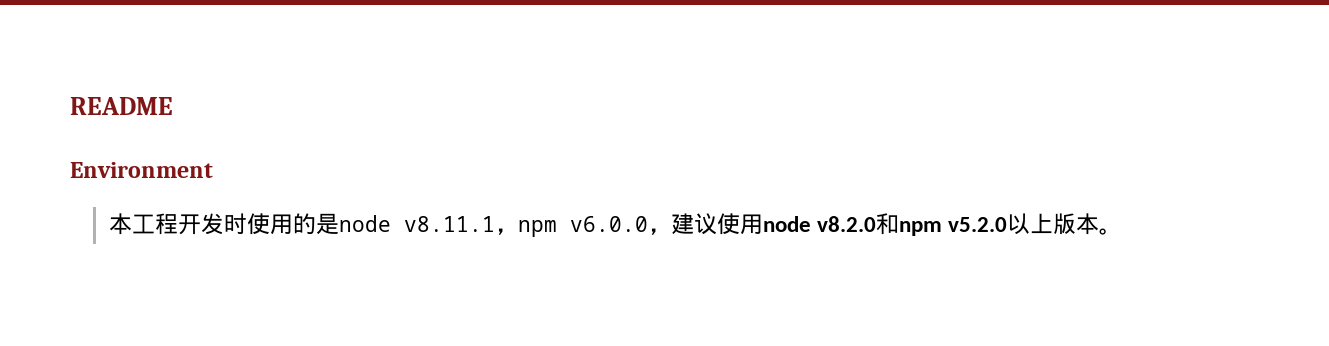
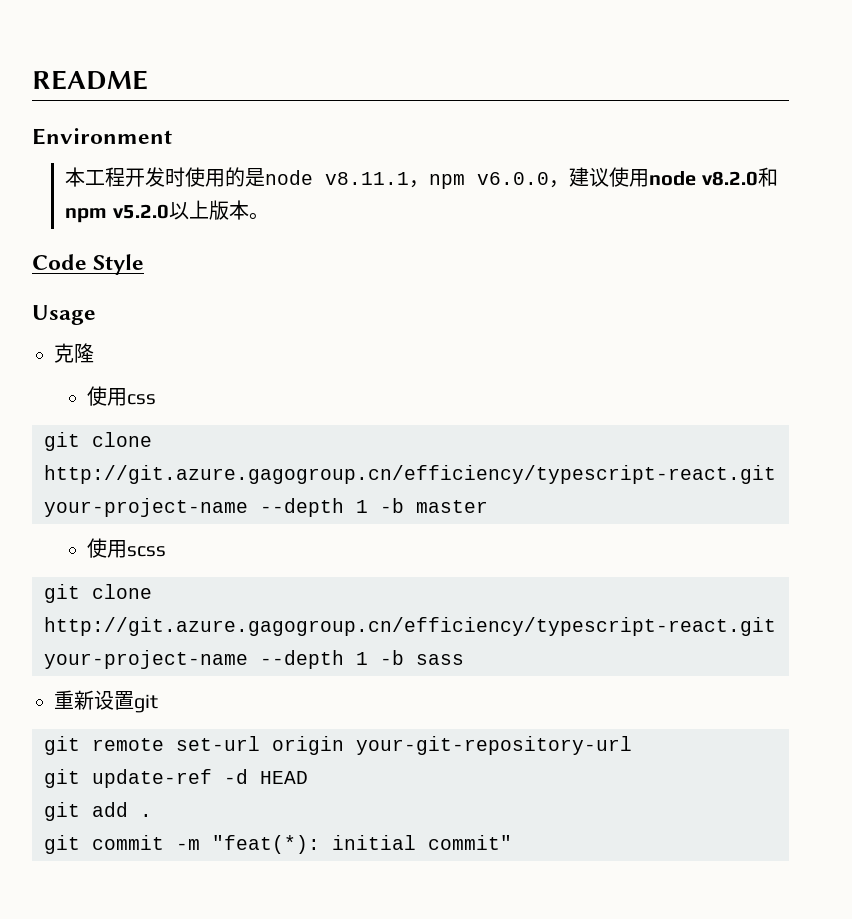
+ Code Style
+ Usage
+ 克隆
+ 使用css
+ git clone http://git.azure.gagogroup.cn/efficiency/typescript-react.git your-project-name --depth 1 -b master
+ 使用scss
+ git clone http://git.azure.gagogroup.cn/efficiency/typescript-react.git your-project-name --depth 1 -b sass
+ 重新设置git
+ git remote set-url origin your-git-repository-url
+ git update-ref -d HEAD
+ git add .
+ git commit -m "feat(*): initial commit"

